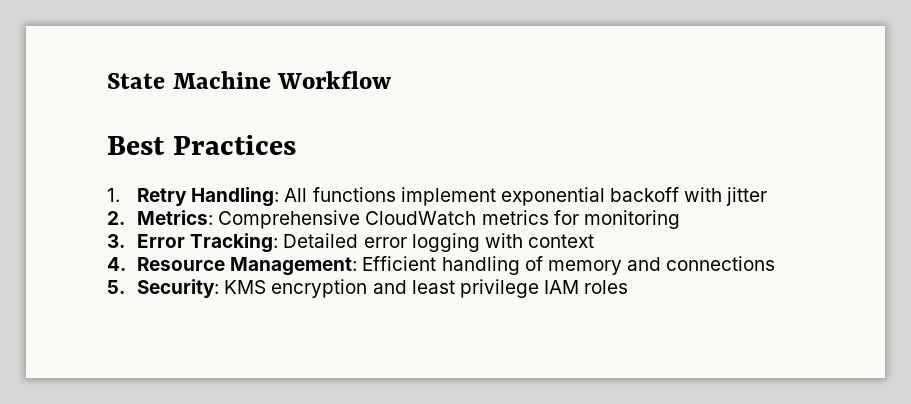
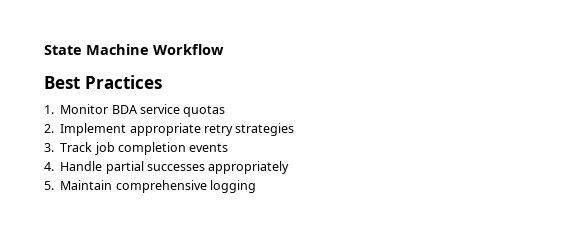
- 1. Retry Handling: All functions implement exponential backoff with jitter
- 2. Metrics: Comprehensive CloudWatch metrics for monitoring
- 3. Error Tracking: Detailed error logging with context
- 4. Resource Management: Efficient handling of memory and connections
- 5. Security: KMS encryption and least privilege IAM roles
+ 1. Monitor BDA service quotas
+ 2. Implement appropriate retry strategies
+ 3. Track job completion events
+ 4. Handle partial successes appropriately
+ 5. Maintain comprehensive logging

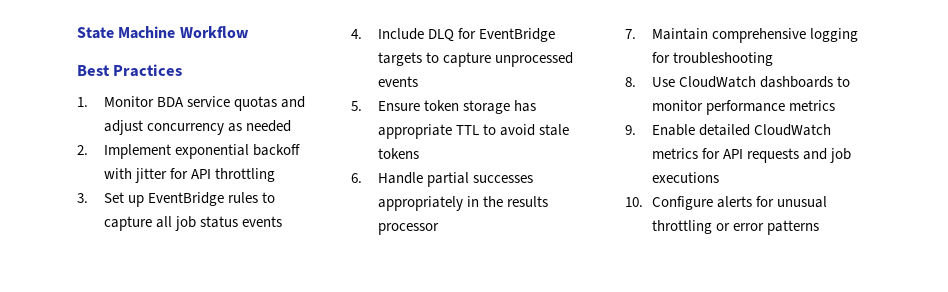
- 1. Monitor BDA service quotas
- 2. Implement appropriate retry strategies
- 3. Track job completion events
- 4. Handle partial successes appropriately
- 5. Maintain comprehensive logging
+ 1. Monitor BDA service quotas and adjust concurrency as needed
+ 2. Implement exponential backoff with jitter for API throttling
+ 3. Set up EventBridge rules to capture all job status events
+ 4. Include DLQ for EventBridge targets to capture unprocessed events
+ 5. Ensure token storage has appropriate TTL to avoid stale tokens
+ 6. Handle partial successes appropriately in the results processor
+ 7. Maintain comprehensive logging for troubleshooting
+ 8. Use CloudWatch dashboards to monitor performance metrics
+ 9. Enable detailed CloudWatch metrics for API requests and job executions
+ 10. Configure alerts for unusual throttling or error patterns

